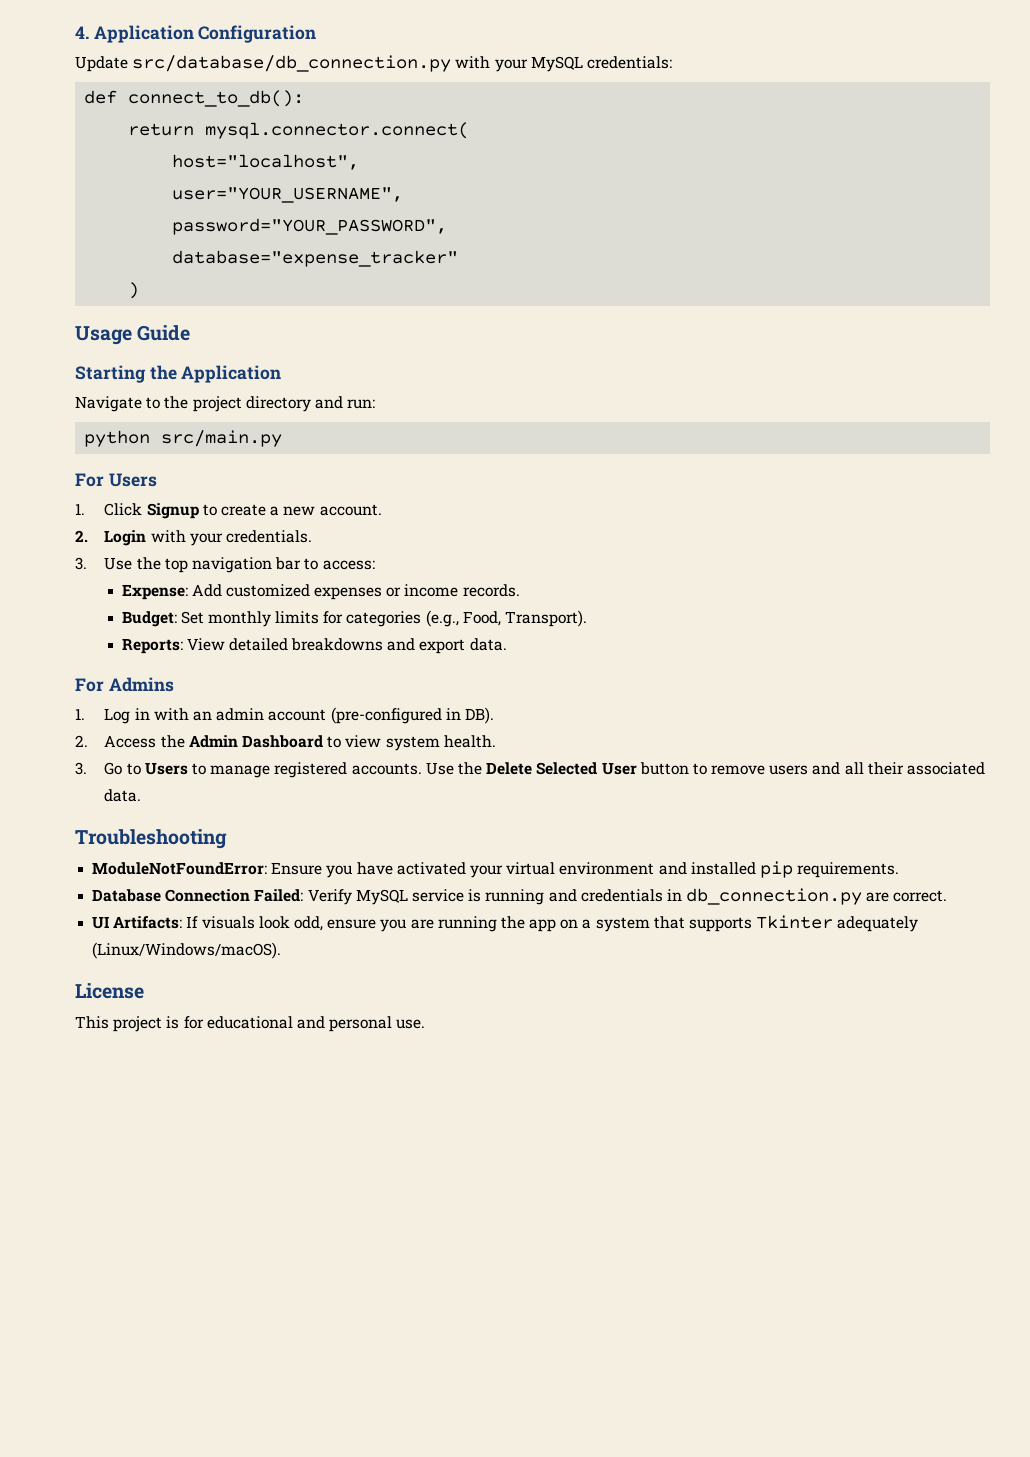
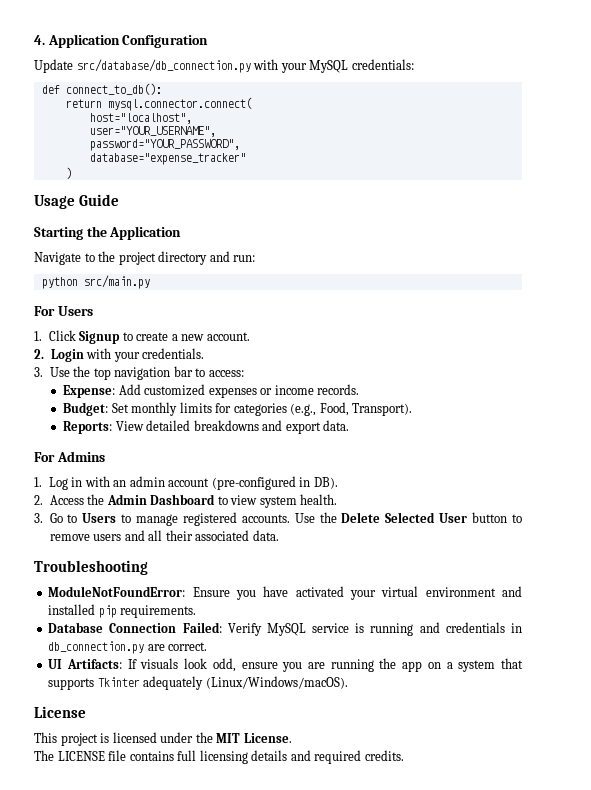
- This project is for educational and personal use.
+ This project is licensed under the MIT License.
+ The LICENSE file contains full licensing details and required credits.

